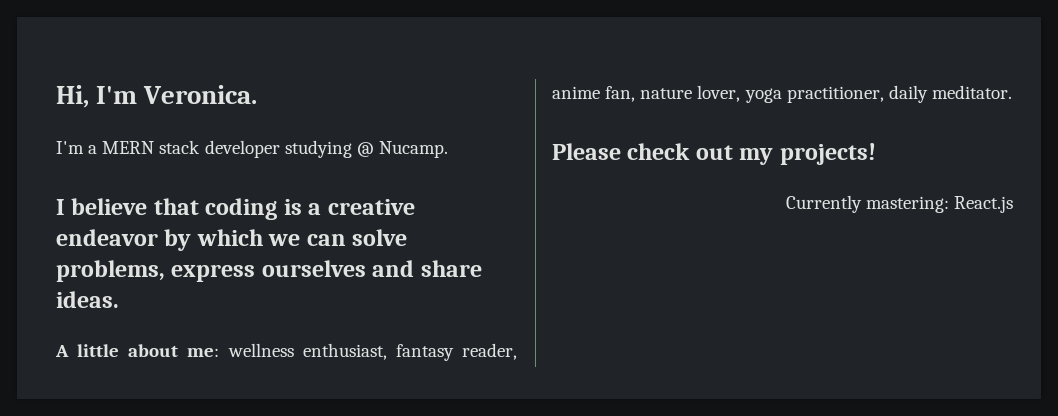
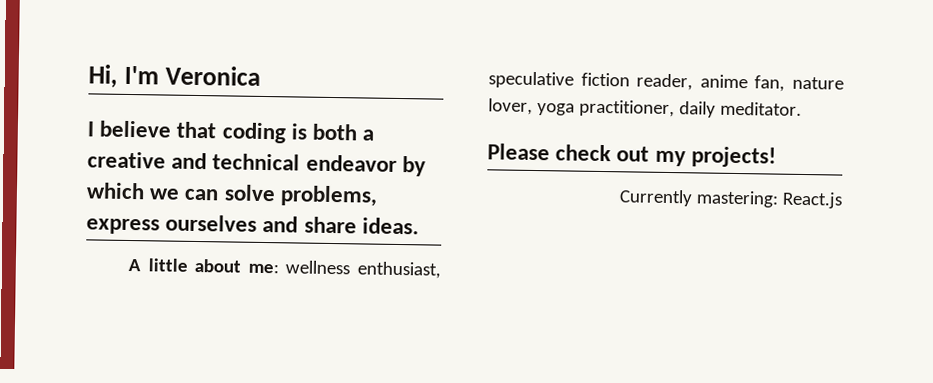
- Hi, I'm Veronica.
- I'm a MERN stack developer studying @ Nucamp.
+ Hi, I'm Veronica
- I believe that coding is a creative endeavor by which we can solve problems, express ourselves and share ideas.
+ I believe that coding is both a creative and technical endeavor by which we can solve problems, express ourselves and share ideas.
- A little about me: wellness enthusiast, fantasy reader, anime fan, nature lover, yoga practitioner, daily meditator.
+ A little about me: wellness enthusiast, speculative fiction reader, anime fan, nature lover, yoga practitioner, daily meditator.

